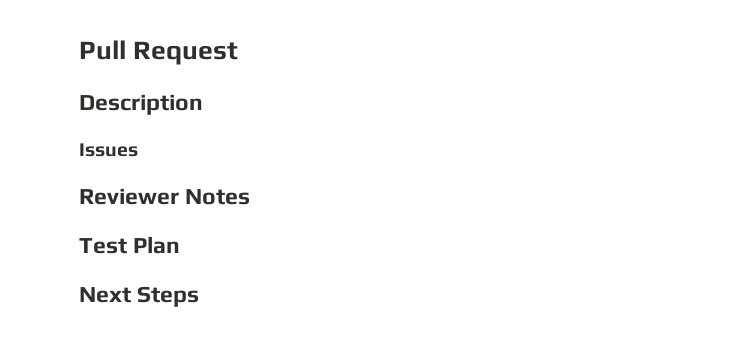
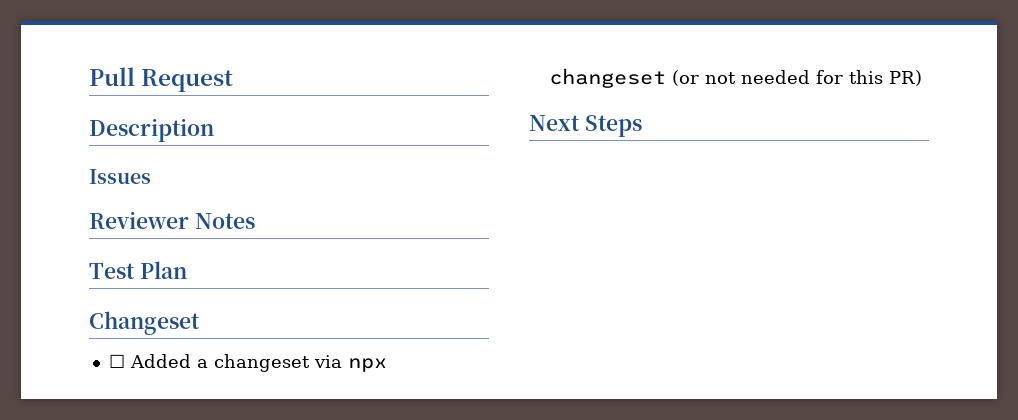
+ Changeset
+ ☐ Added a changeset via npx changeset (or not needed for this PR)

